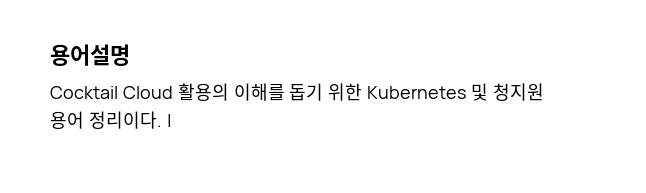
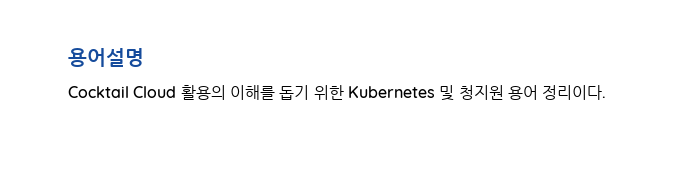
- |

